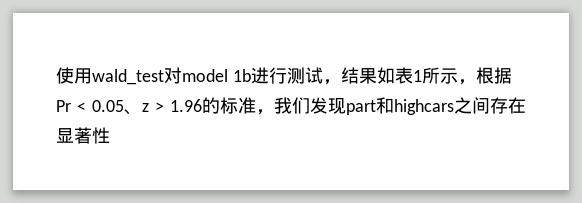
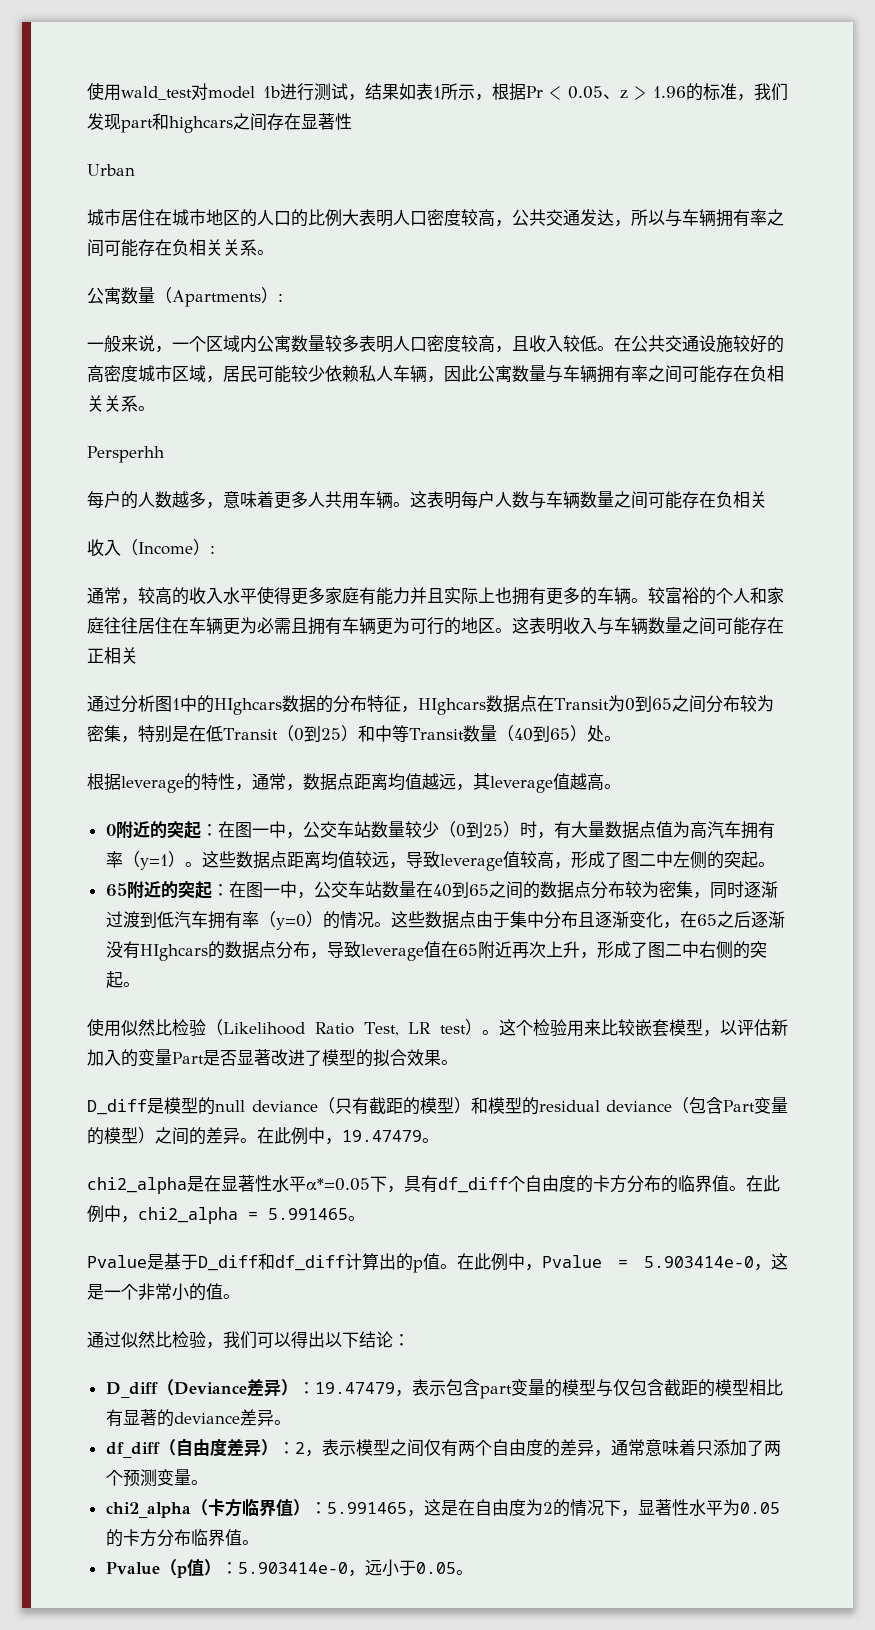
+ Urban
+ 城市居住在城市地区的人口的比例大表明人口密度较高，公共交通发达，所以与车辆拥有率之间可能存在负相关关系。
+ 公寓数量（Apartments）:
+ 一般来说，一个区域内公寓数量较多表明人口密度较高，且收入较低。在公共交通设施较好的高密度城市区域，居民可能较少依赖私人车辆，因此公寓数量与车辆拥有率之间可能存在负相关关系。
+ Persperhh
+ 每户的人数越多，意味着更多人共用车辆。这表明每户人数与车辆数量之间可能存在负相关
+ 收入（Income）:
+ 通常，较高的收入水平使得更多家庭有能力并且实际上也拥有更多的车辆。较富裕的个人和家庭往往居住在车辆更为必需且拥有车辆更为可行的地区。这表明收入与车辆数量之间可能存在正相关
+ 通过分析图1中的HIghcars数据的分布特征，HIghcars数据点在Transit为0到65之间分布较为密集，特别是在低Transit（0到25）和中等Transit数量（40到65）处。
+ 根据leverage的特性，通常，数据点距离均值越远，其leverage值越高。
+ 0附近的突起：在图一中，公交车站数量较少（0到25）时，有大量数据点值为高汽车拥有率（y=1）。这些数据点距离均值较远，导致leverage值较高，形成了图二中左侧的突起。
+ 65附近的突起：在图一中，公交车站数量在40到65之间的数据点分布较为密集，同时逐渐过渡到低汽车拥有率（y=0）的情况。这些数据点由于集中分布且逐渐变化，在65之后逐渐没有HIghcars的数据点分布，导致leverage值在65附近再次上升，形成了图二中右侧的突起。
+ 使用似然比检验（Likelihood Ratio Test, LR test）。这个检验用来比较嵌套模型，以评估新加入的变量Part是否显著改进了模型的拟合效果。
+ D_diff是模型的null deviance（只有截距的模型）和模型的residual deviance（包含Part变量的模型）之间的差异。在此例中，19.47479。
+ chi2_alpha是在显著性水平α*=0.05下，具有df_diff个自由度的卡方分布的临界值。在此例中，chi2_alpha = 5.991465。
+ Pvalue是基于D_diff和df_diff计算出的p值。在此例中，Pvalue = 5.903414e-0，这是一个非常小的值。
+ 通过似然比检验，我们可以得出以下结论：
+ D_diff（Deviance差异）：19.47479，表示包含part变量的模型与仅包含截距的模型相比有显著的deviance差异。
+ df_diff（自由度差异）：2，表示模型之间仅有两个自由度的差异，通常意味着只添加了两个预测变量。
+ chi2_alpha（卡方临界值）：5.991465，这是在自由度为2的情况下，显著性水平为0.05的卡方分布临界值。
+ Pvalue（p值）：5.903414e-0，远小于0.05。

